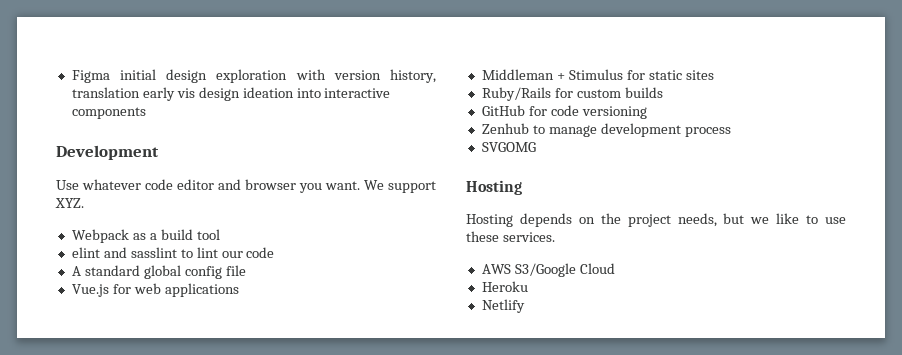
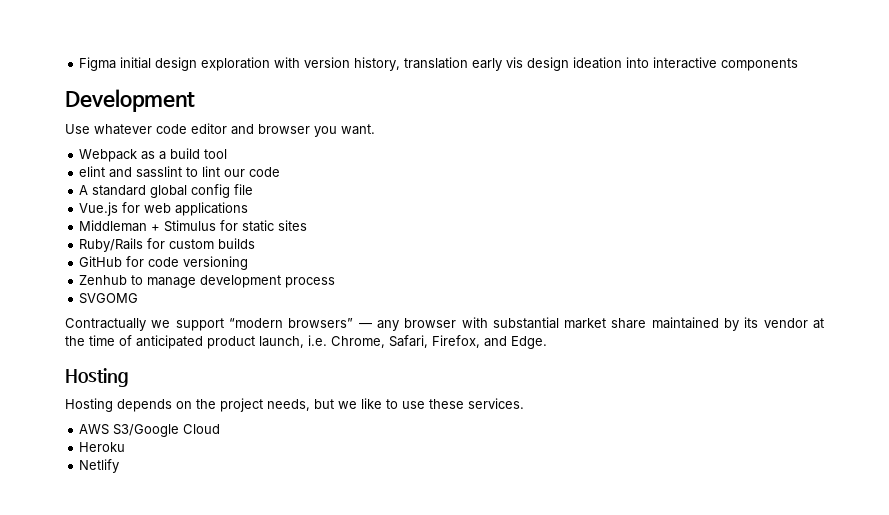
- We support XYZ.
+ Contractually we support “modern browsers” — any browser with substantial market share maintained by its vendor at the time of anticipated product launch, i.e. Chrome, Safari, Firefox, and Edge.

